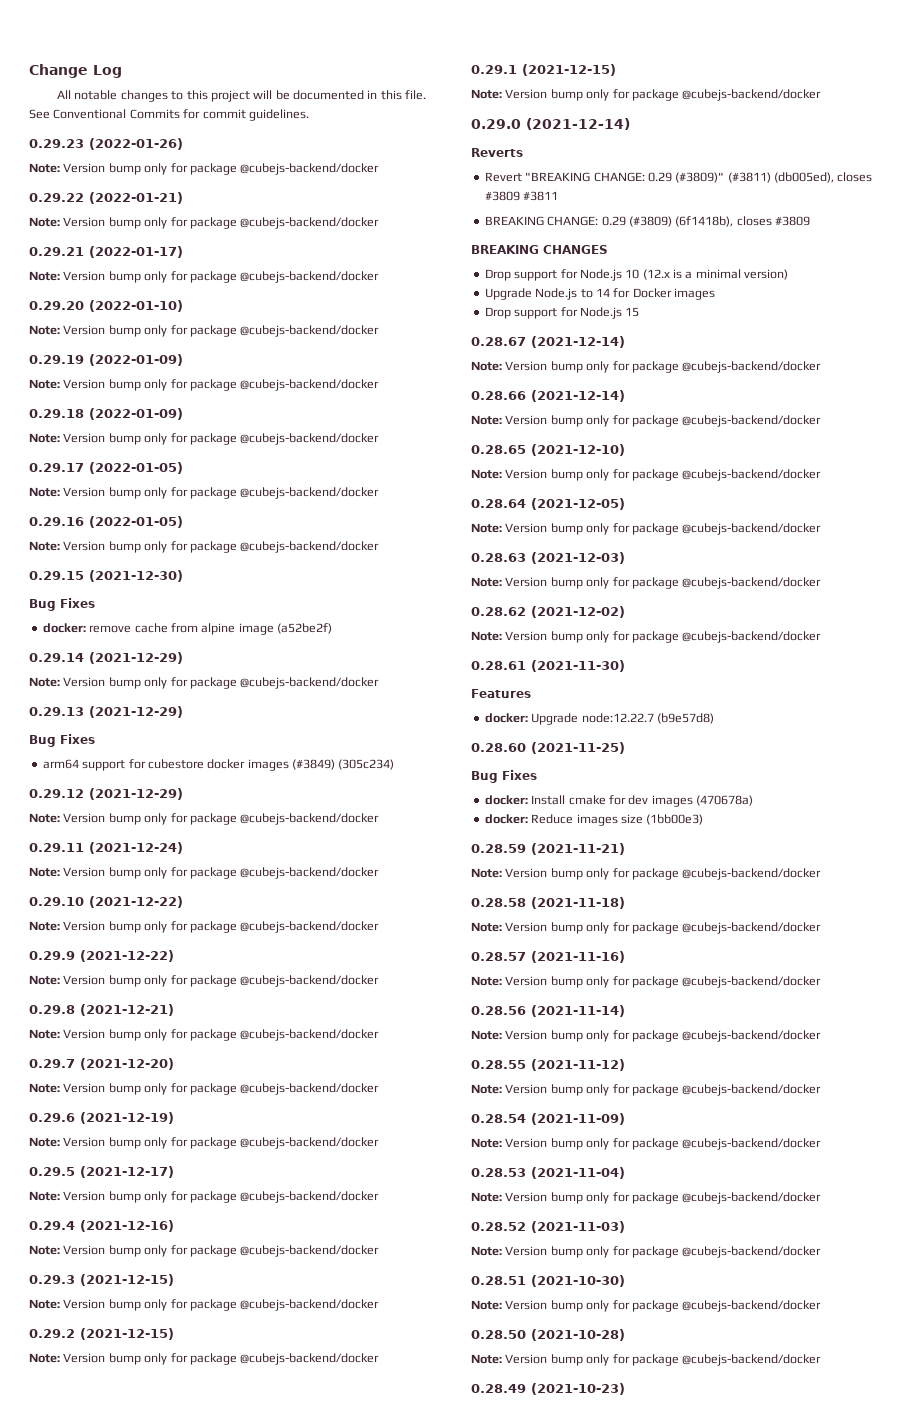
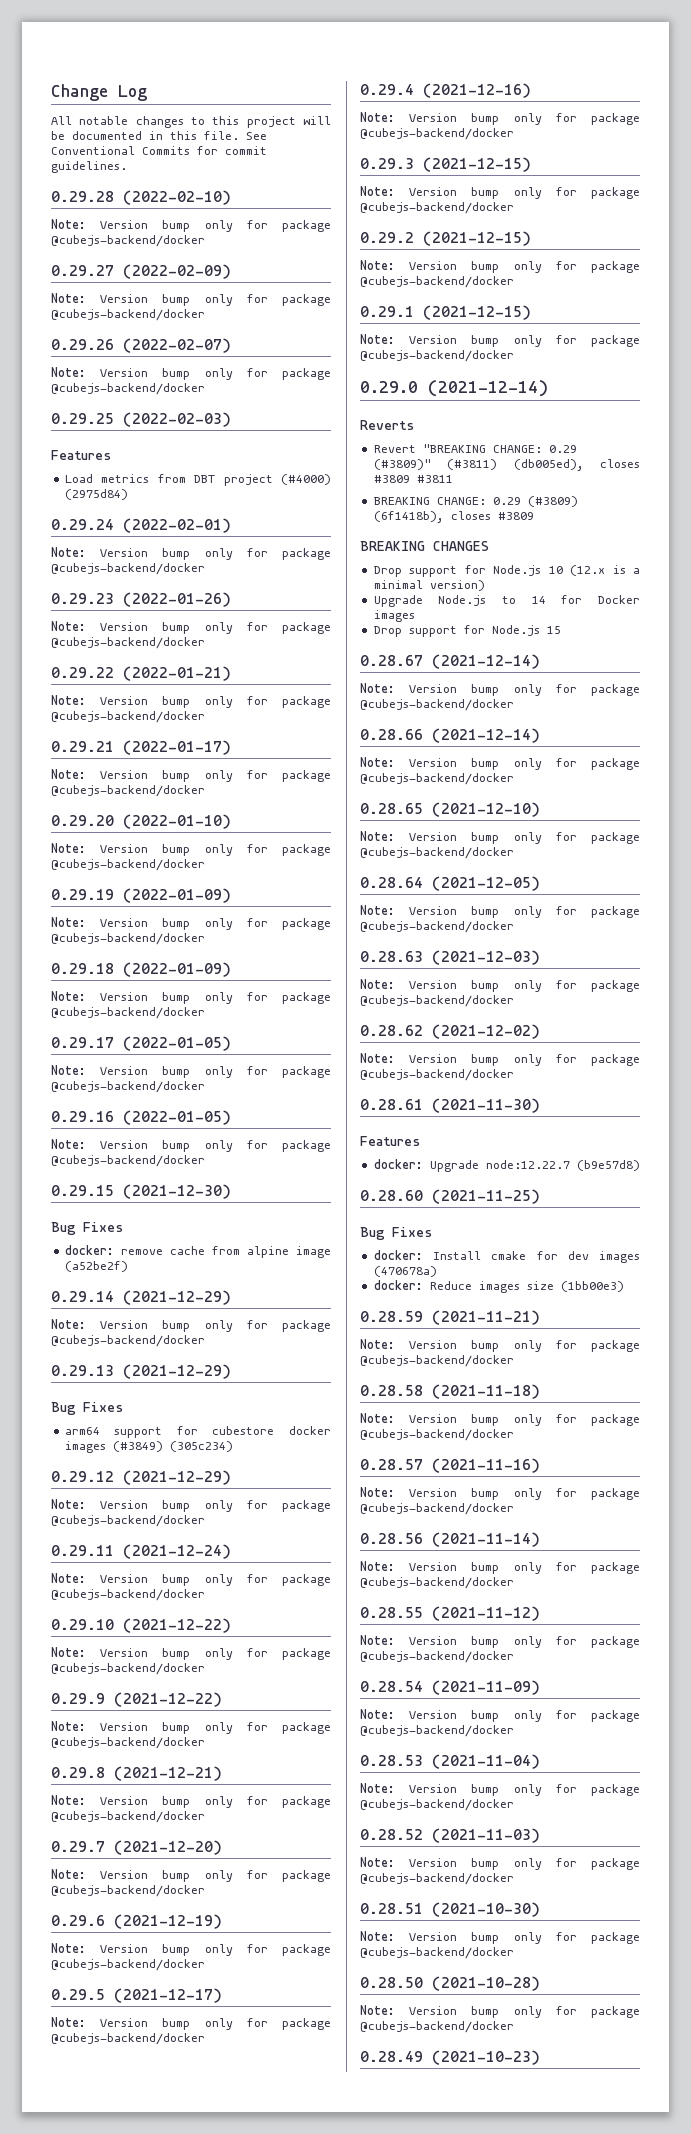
+ 0.29.28 (2022-02-10)
+ Note: Version bump only for package @cubejs-backend/docker
+ 0.29.27 (2022-02-09)
+ Note: Version bump only for package @cubejs-backend/docker
+ 0.29.26 (2022-02-07)
+ Note: Version bump only for package @cubejs-backend/docker
+ 0.29.25 (2022-02-03)
+ Features
+ Load metrics from DBT project (#4000) (2975d84)
+ 0.29.24 (2022-02-01)
+ Note: Version bump only for package @cubejs-backend/docker

